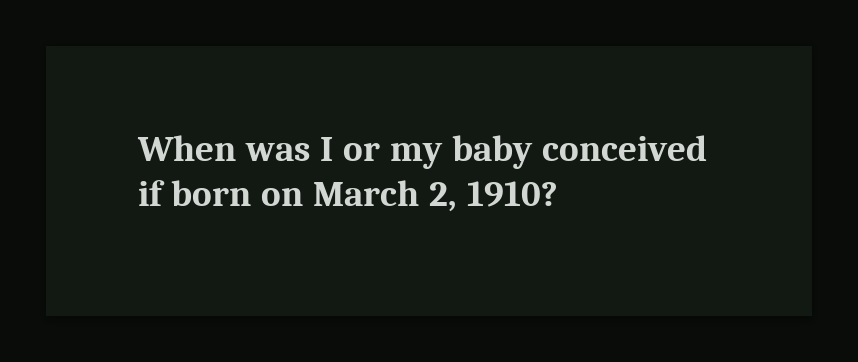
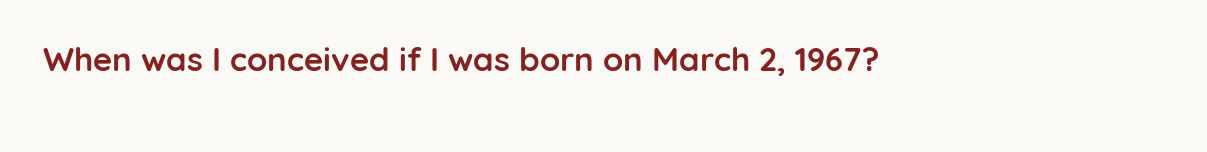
- When was I or my baby conceived if born on March 2, 1910?
+ When was I conceived if I was born on March 2, 1967?

